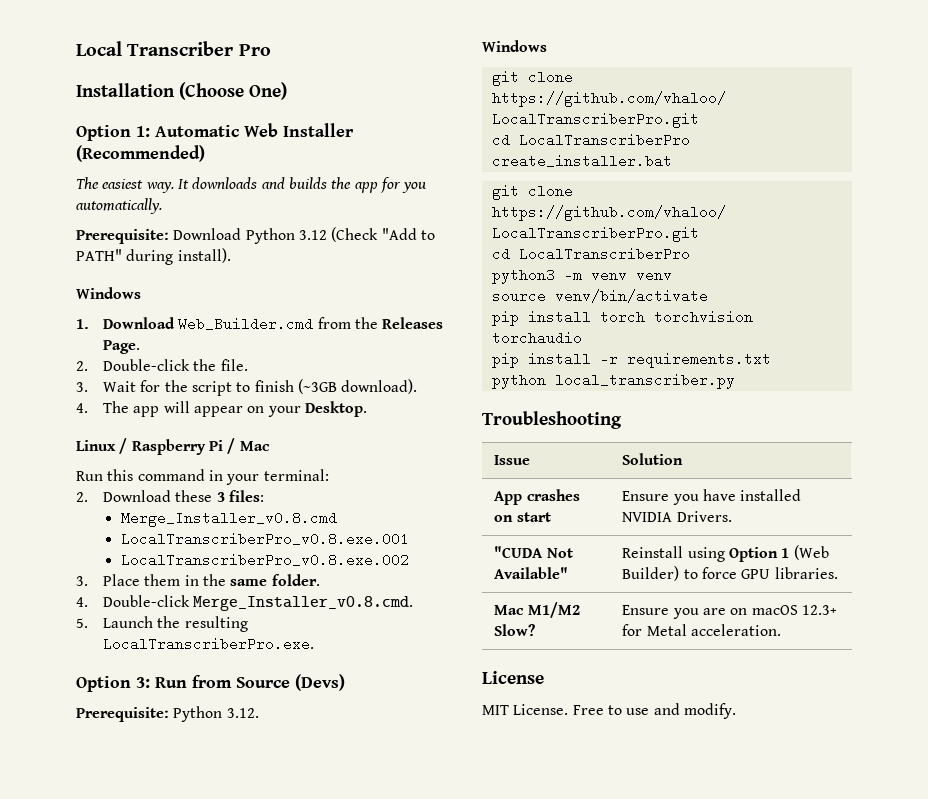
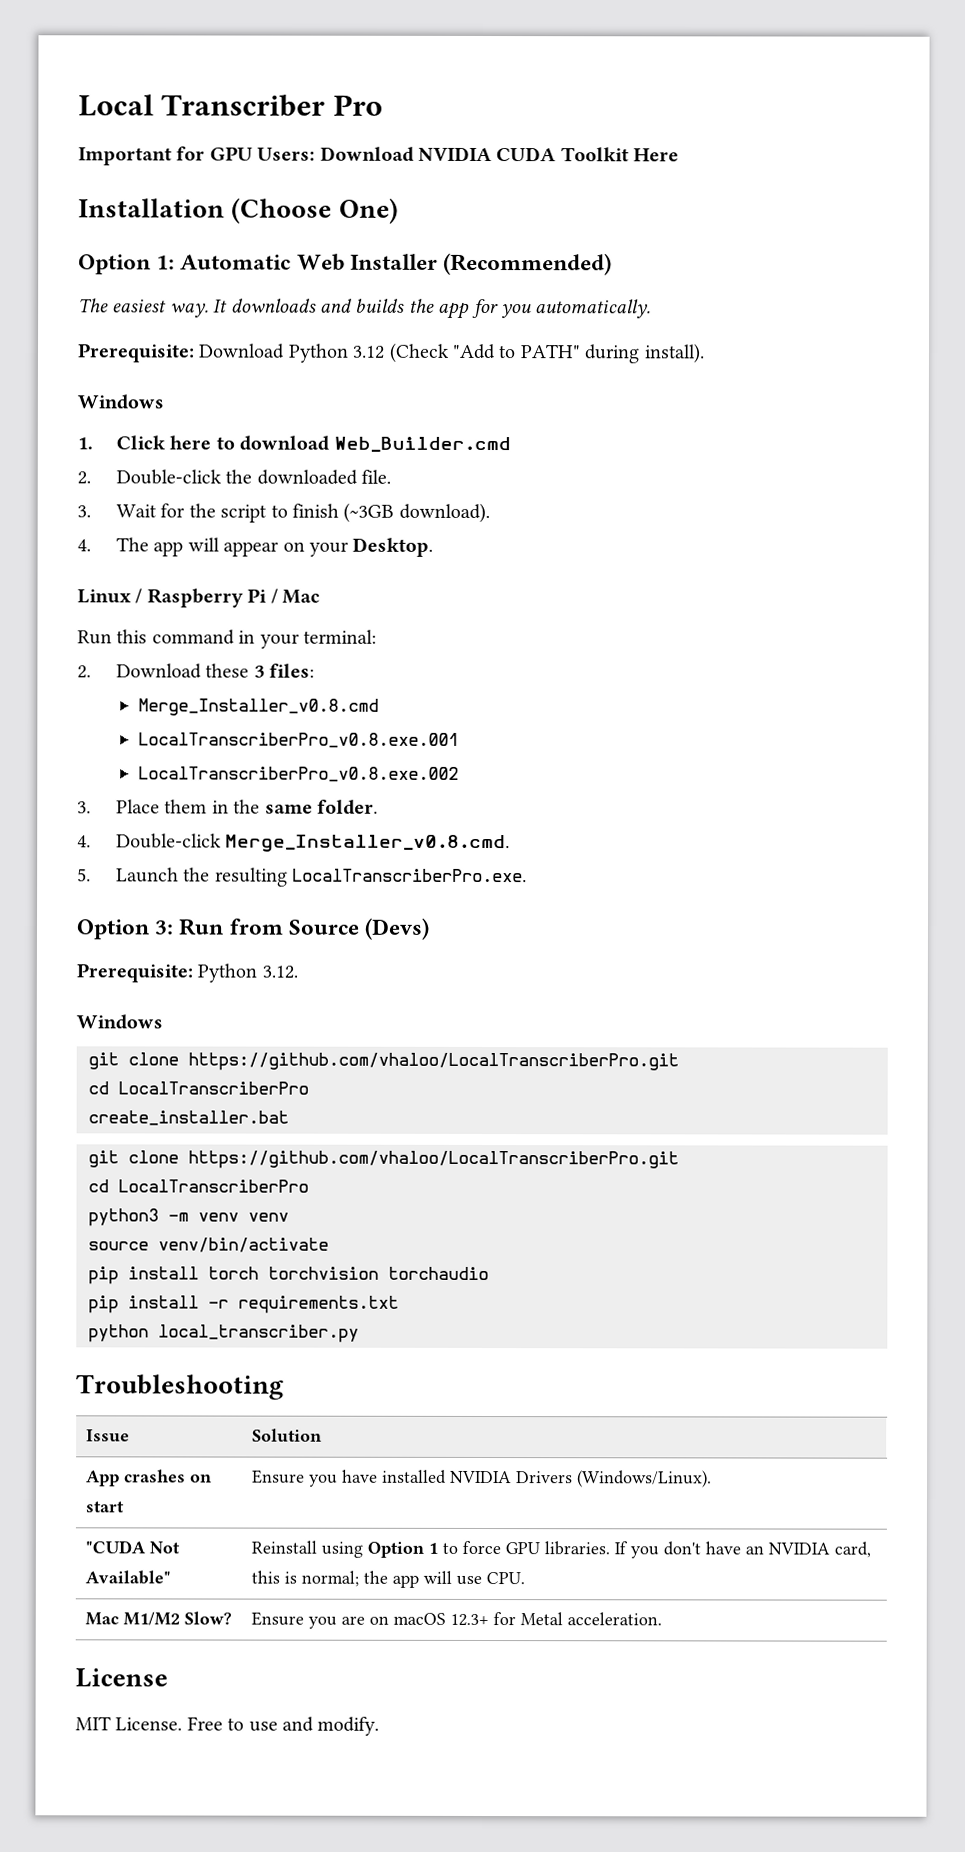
+ Important for GPU Users: Download NVIDIA CUDA Toolkit Here
- 1. Download Web_Builder.cmd from the Releases Page.
+ 1. Click here to download Web_Builder.cmd
- 2. Double-click the file.
+ 2. Double-click the downloaded file.
- App crashes on start | Ensure you have installed NVIDIA Drivers.
+ App crashes on start | Ensure you have installed NVIDIA Drivers (Windows/Linux).
- "CUDA Not Available" | Reinstall using Option 1 (Web Builder) to force GPU libraries.
+ "CUDA Not Available" | Reinstall using Option 1 to force GPU libraries. If you don't have an NVIDIA card, this is normal; the app will use CPU.

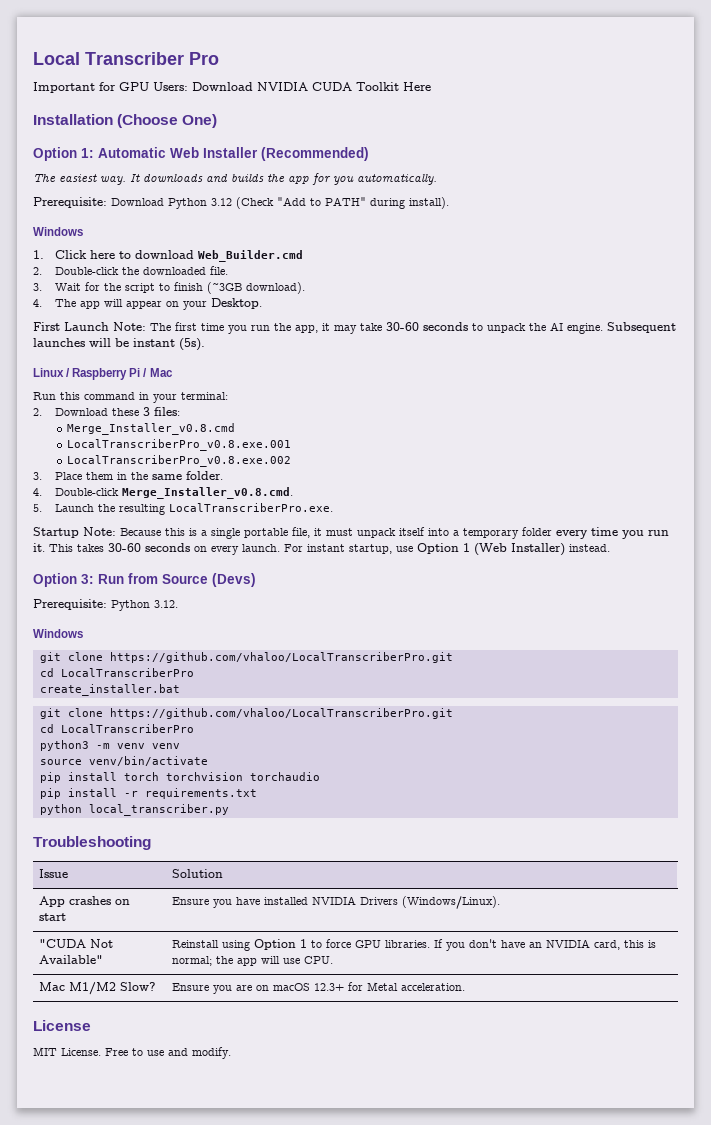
+ First Launch Note: The first time you run the app, it may take 30-60 seconds to unpack the AI engine. Subsequent launches will be instant (5s).
+ Startup Note: Because this is a single portable file, it must unpack itself into a temporary folder every time you run it. This takes 30-60 seconds on every launch. For instant startup, use Option 1 (Web Installer) instead.

